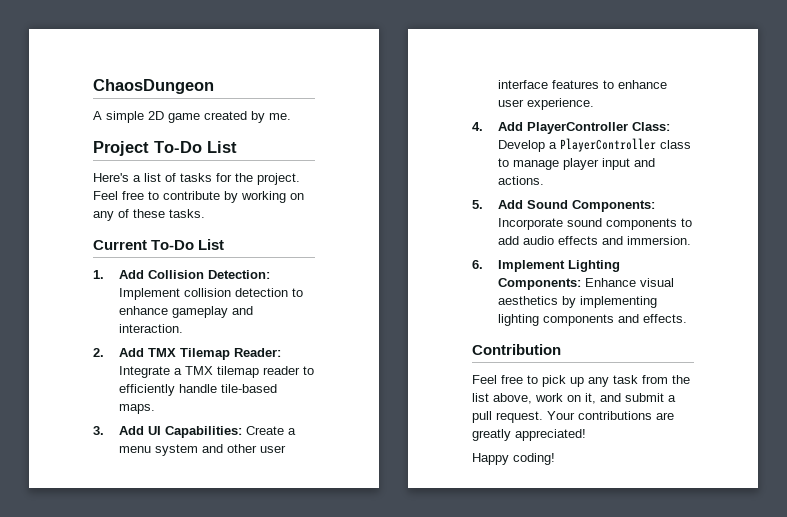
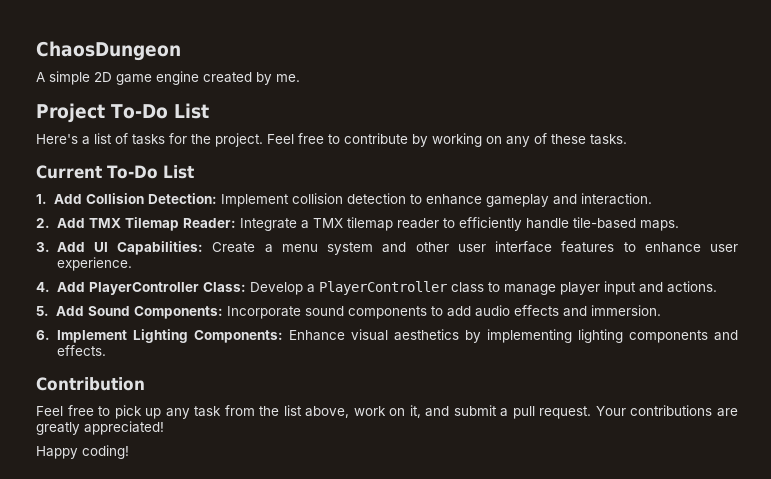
- A simple 2D game created by me.
+ A simple 2D game engine created by me.

